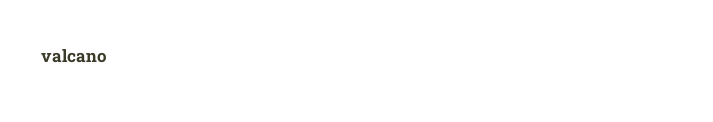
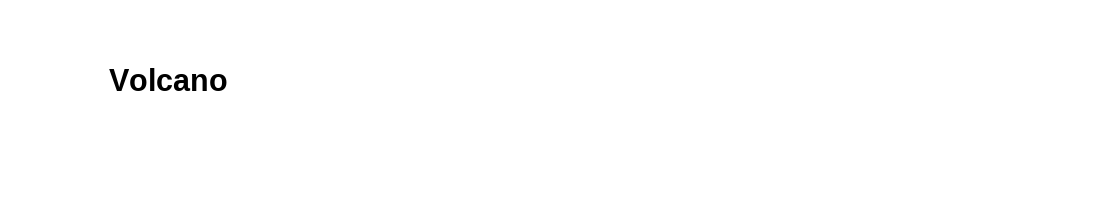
- valcano
+ Volcano

